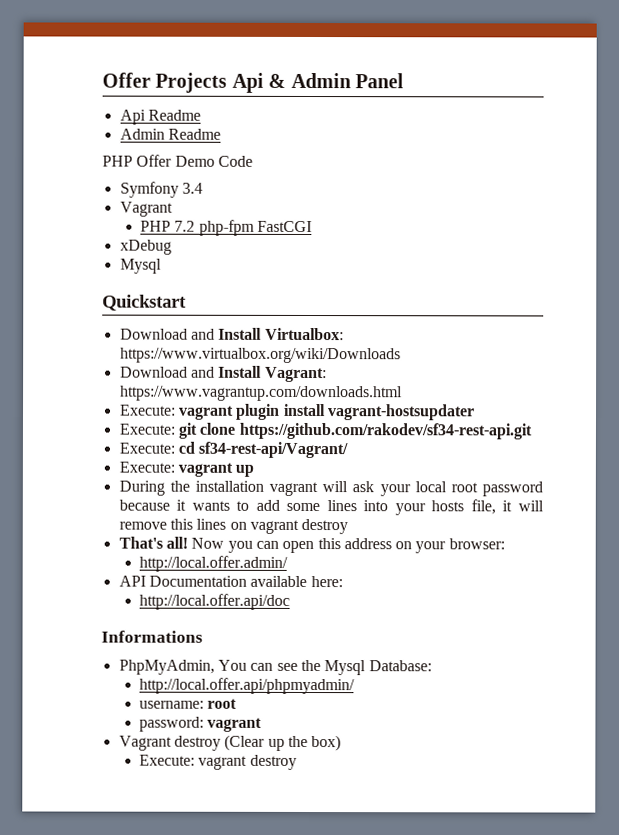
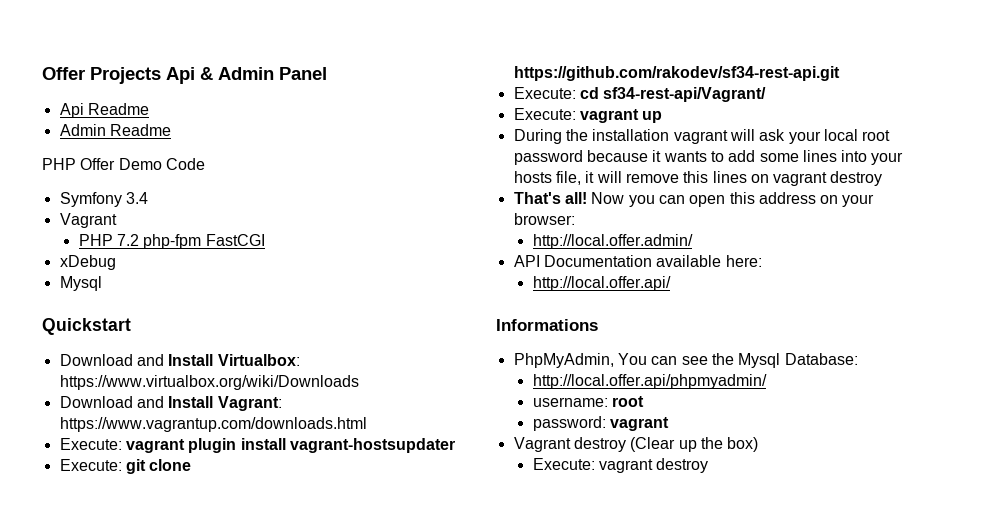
- http://local.offer.api/doc
+ http://local.offer.api/

